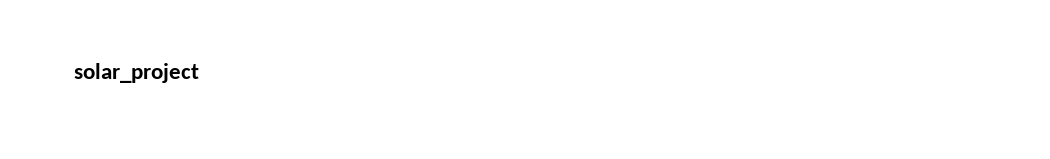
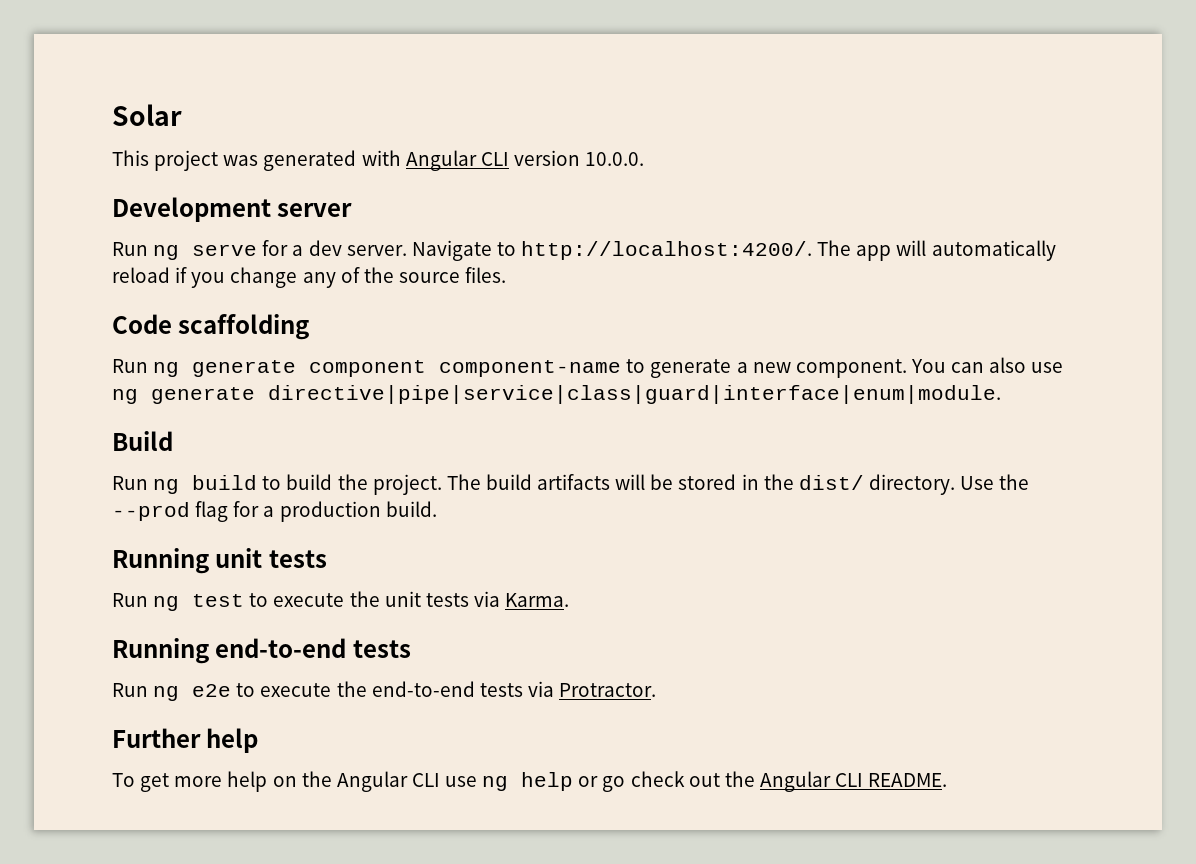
- solar_project
+ Solar
+ This project was generated with Angular CLI version 10.0.0.
+ Development server
+ Run ng serve for a dev server. Navigate to http://localhost:4200/. The app will automatically reload if you change any of the source files.
+ Code scaffolding
+ Run ng generate component component-name to generate a new component. You can also use ng generate directive|pipe|service|class|guard|interface|enum|module.
+ Build
+ Run ng build to build the project. The build artifacts will be stored in the dist/ directory. Use the --prod flag for a production build.
+ Running unit tests
+ Run ng test to execute the unit tests via Karma.
+ Running end-to-end tests
+ Run ng e2e to execute the end-to-end tests via Protractor.
+ Further help
+ To get more help on the Angular CLI use ng help or go check out the Angular CLI README.

